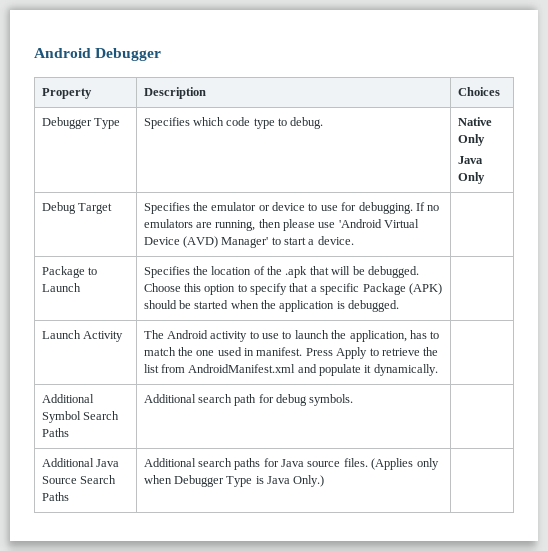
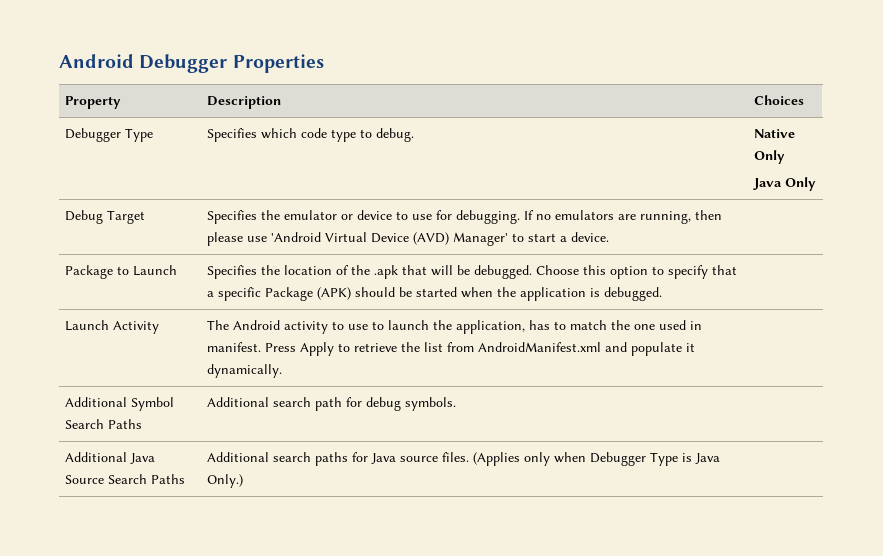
- Android Debugger
+ Android Debugger Properties

